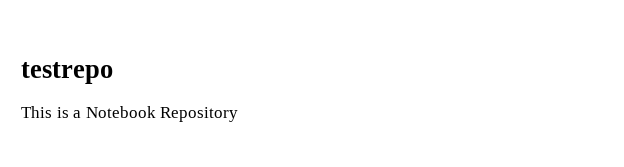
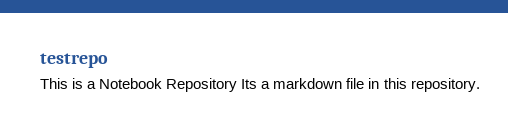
- This is a Notebook Repository
+ This is a Notebook Repository Its a markdown file in this repository.

